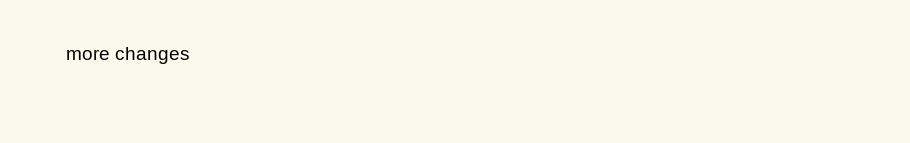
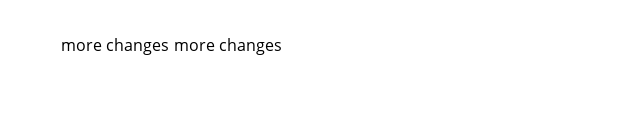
- more changes
+ more changes more changes

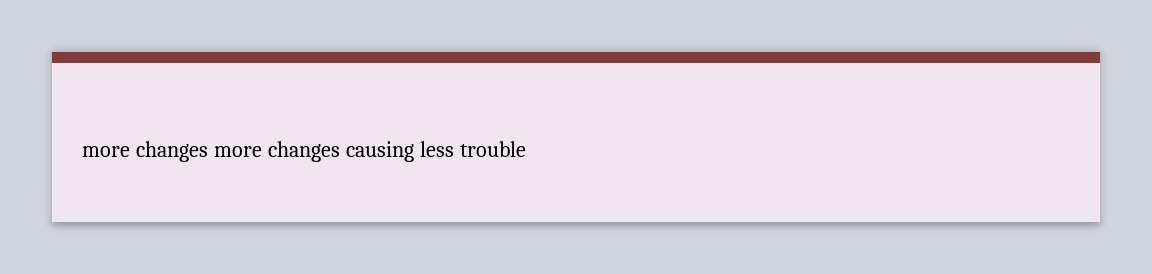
- more changes more changes
+ more changes more changes causing less trouble

